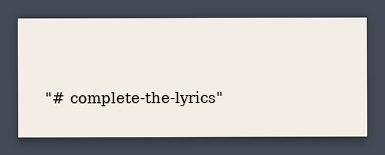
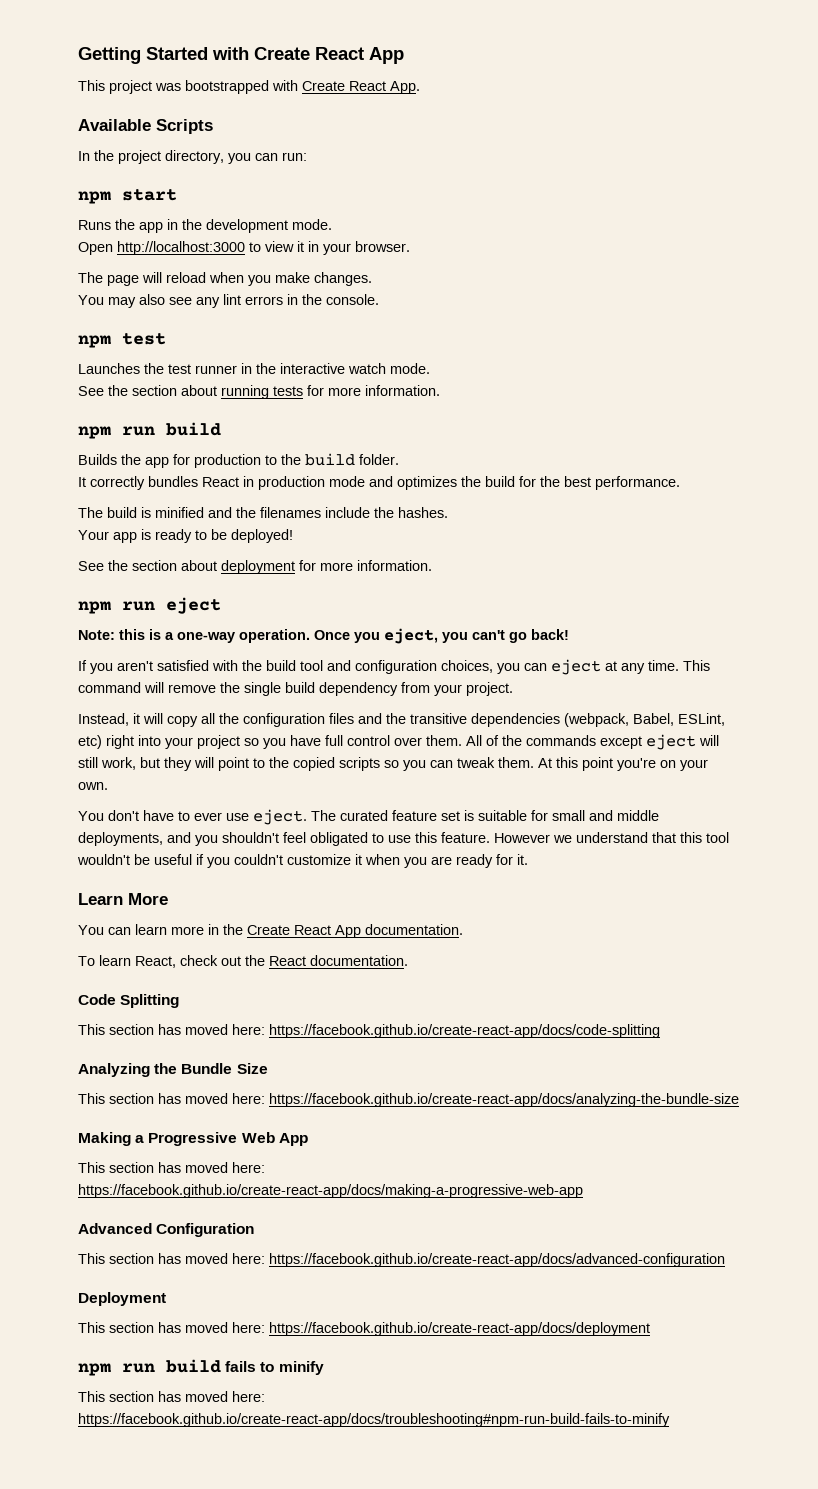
- "# complete-the-lyrics"
+ Getting Started with Create React App
+ This project was bootstrapped with Create React App.
+ Available Scripts
+ In the project directory, you can run:
+ npm start
+ Runs the app in the development mode.
+ Open http://localhost:3000 to view it in your browser.
+ The page will reload when you make changes.
+ You may also see any lint errors in the console.
+ npm test
+ Launches the test runner in the interactive watch mode.
+ See the section about running tests for more information.
+ npm run build
+ Builds the app for production to the build folder.
+ It correctly bundles React in production mode and optimizes the build for the best performance.
+ The build is minified and the filenames include the hashes.
+ Your app is ready to be deployed!
+ See the section about deployment for more information.
+ npm run eject
+ Note: this is a one-way operation. Once you eject, you can't go back!
+ If you aren't satisfied with the build tool and configuration choices, you can eject at any time. This command will remove the single build dependency from your project.
+ Instead, it will copy all the configuration files and the transitive dependencies (webpack, Babel, ESLint, etc) right into your project so you have full control over them. All of the commands except eject will still work, but they will point to the copied scripts so you can tweak them. At this point you're on your own.
+ You don't have to ever use eject. The curated feature set is suitable for small and middle deployments, and you shouldn't feel obligated to use this feature. However we understand that this tool wouldn't be useful if you couldn't customize it when you are ready for it.
+ Learn More
+ You can learn more in the Create React App documentation.
+ To learn React, check out the React documentation.
+ Code Splitting
+ This section has moved here: https://facebook.github.io/create-react-app/docs/code-splitting
+ Analyzing the Bundle Size
+ This section has moved here: https://facebook.github.io/create-react-app/docs/analyzing-the-bundle-size
+ Making a Progressive Web App
+ This section has moved here: https://facebook.github.io/create-react-app/docs/making-a-progressive-web-app
+ Advanced Configuration
+ This section has moved here: https://facebook.github.io/create-react-app/docs/advanced-configuration
+ Deployment
+ This section has moved here: https://facebook.github.io/create-react-app/docs/deployment
+ npm run build fails to minify
+ This section has moved here: https://facebook.github.io/create-react-app/docs/troubleshooting#npm-run-build-fails-to-minify

